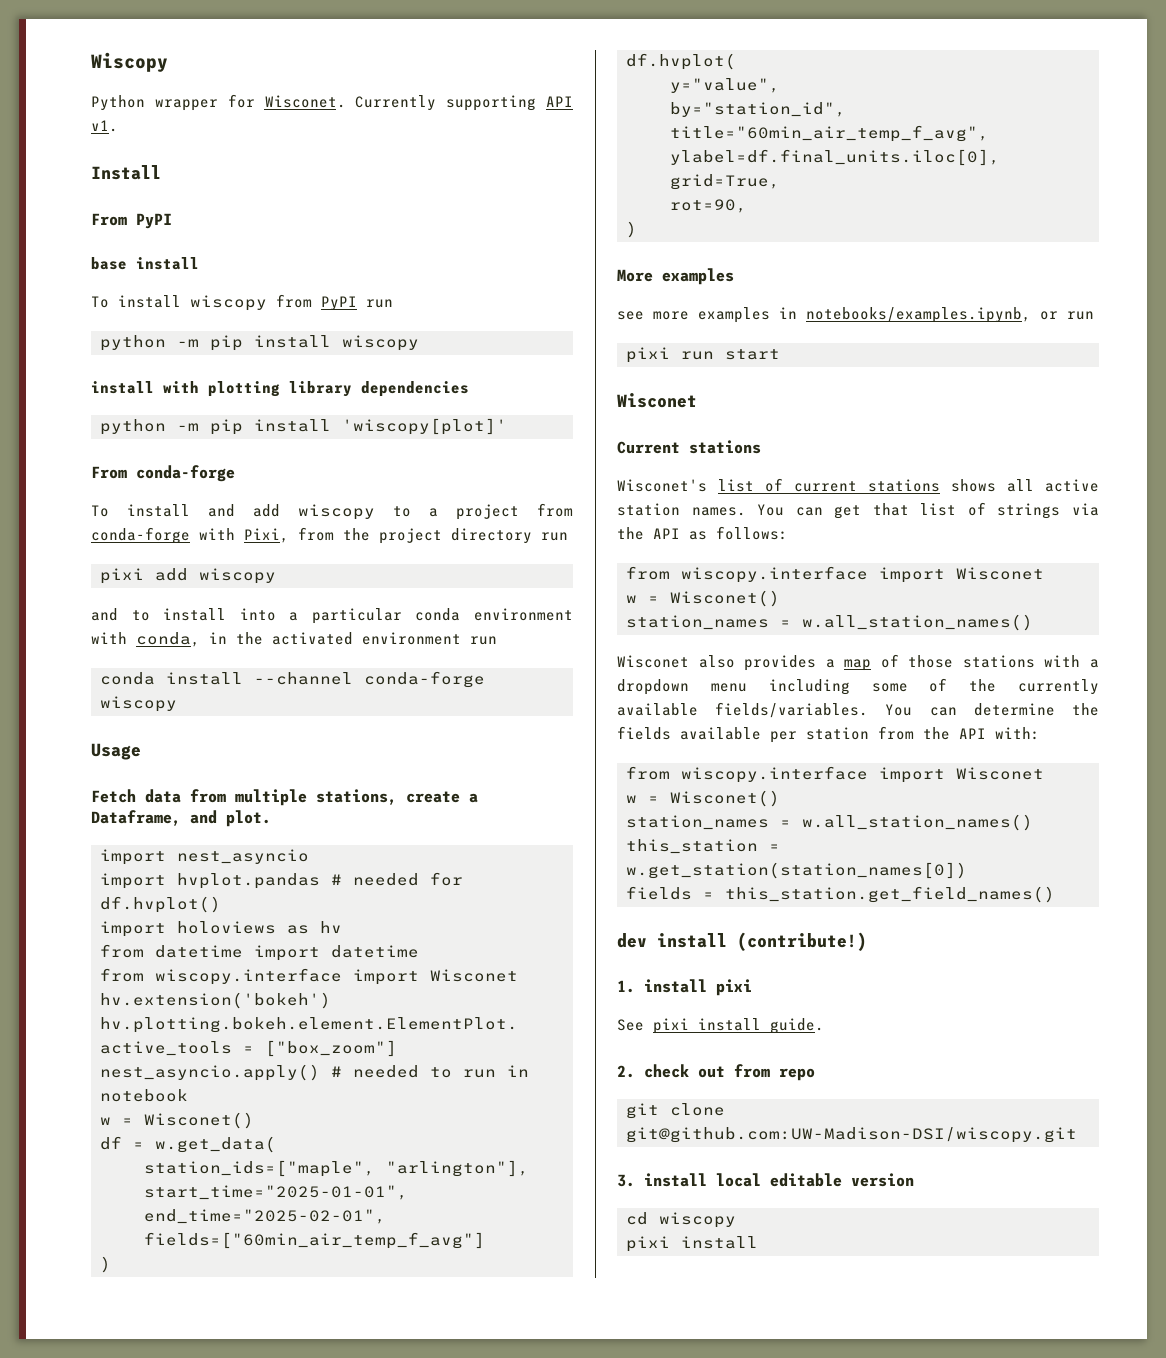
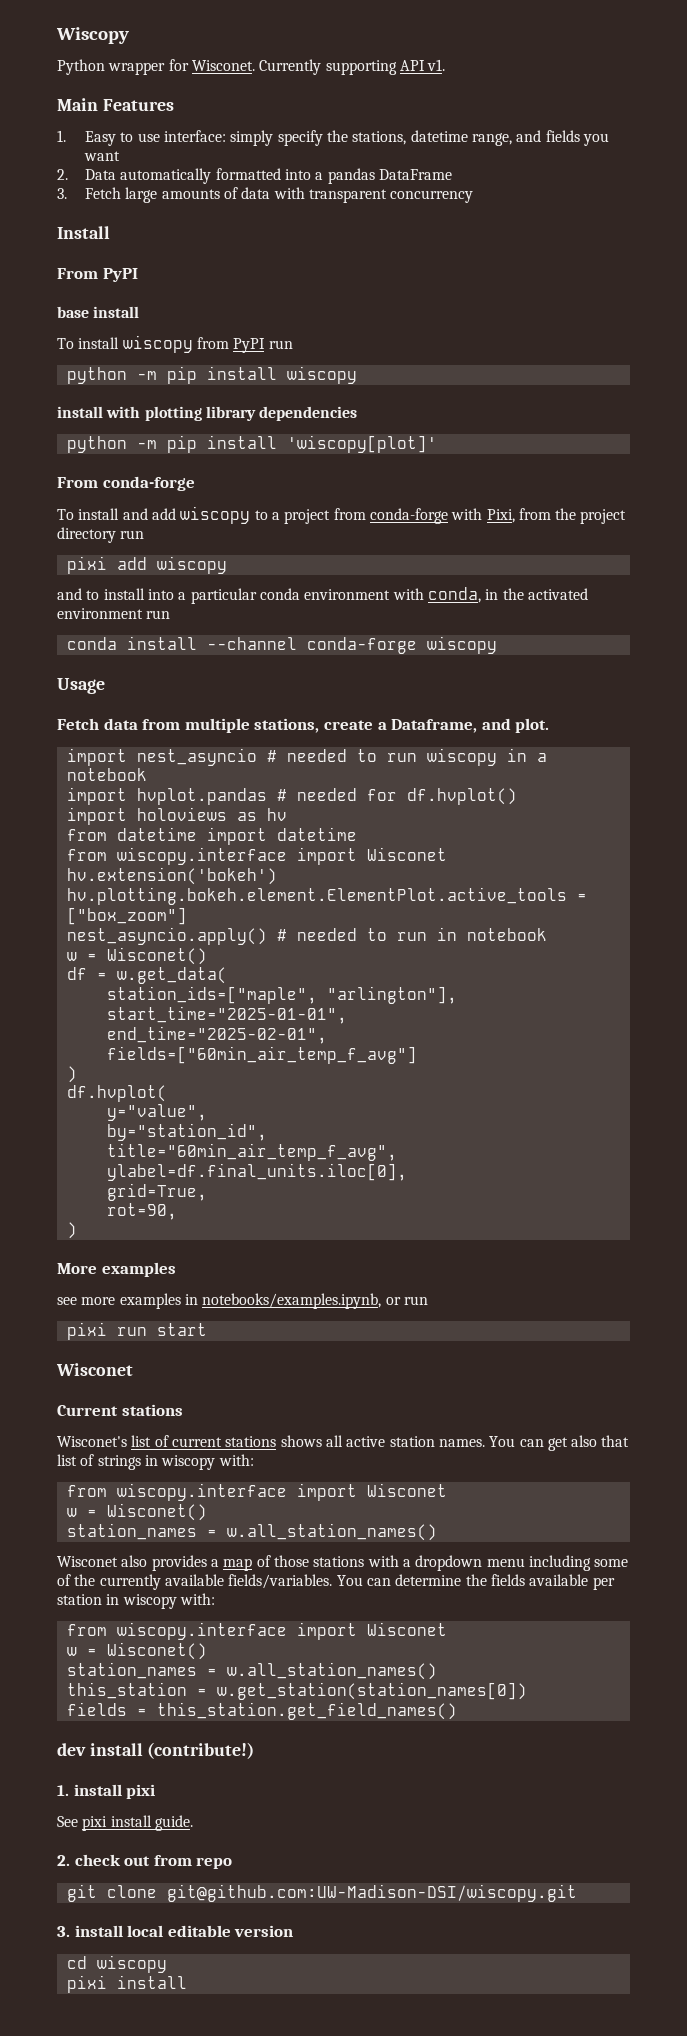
+ Main Features
+ 1. Easy to use interface: simply specify the stations, datetime range, and fields you want
+ 2. Data automatically formatted into a pandas DataFrame
+ 3. Fetch large amounts of data with transparent concurrency
- import nest_asyncio
+ import nest_asyncio # needed to run wiscopy in a notebook
- You can get that list of strings via the API as follows:
+ You can get also that list of strings in wiscopy with:
- You can determine the fields available per station from the API with:
+ You can determine the fields available per station in wiscopy with:

